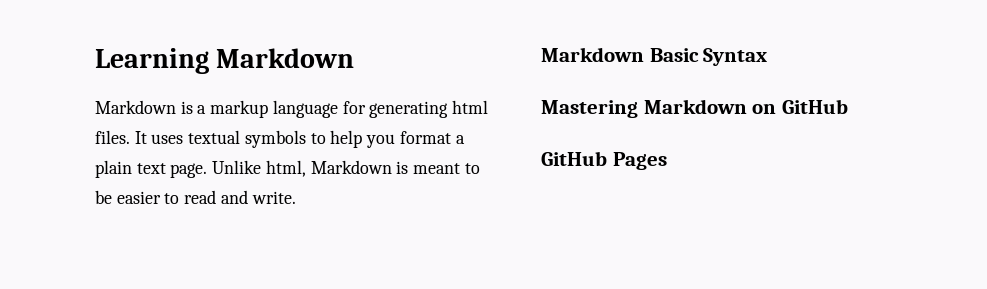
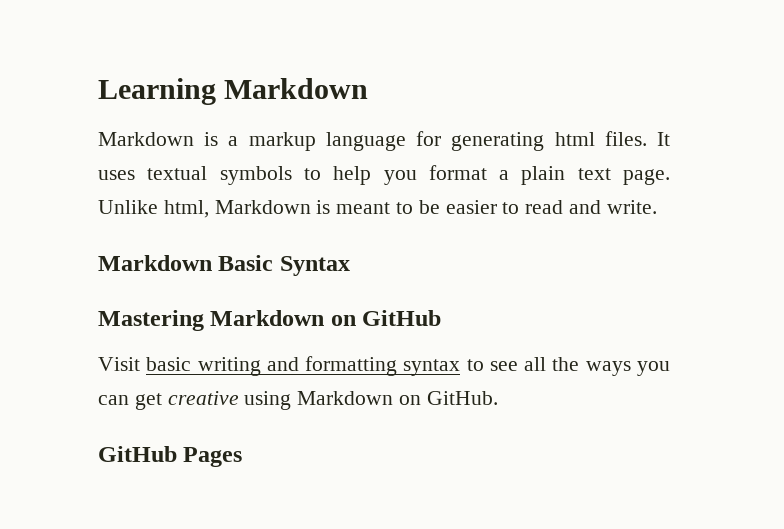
+ Visit basic writing and formatting syntax to see all the ways you can get creative using Markdown on GitHub.

